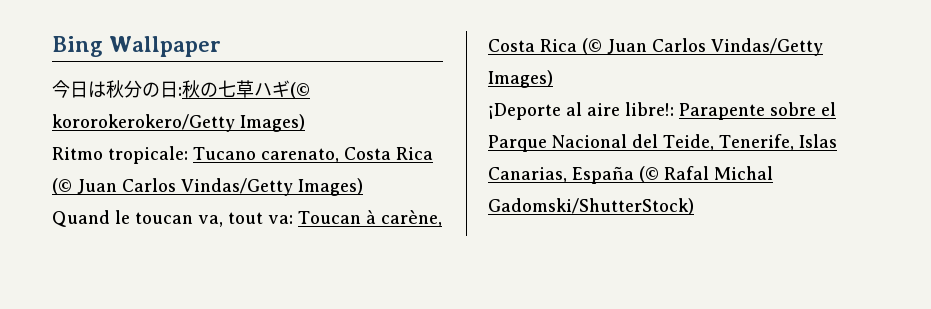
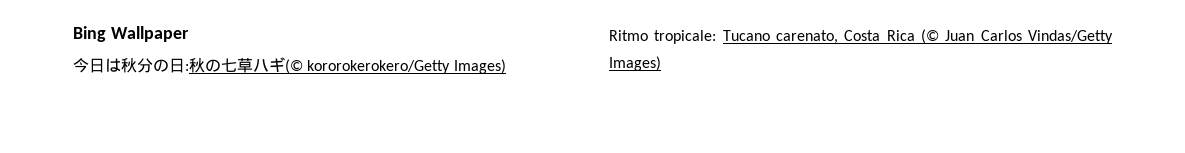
- Quand le toucan va, tout va: Toucan à carène, Costa Rica (© Juan Carlos Vindas/Getty Images)
- ¡Deporte al aire libre!: Parapente sobre el Parque Nacional del Teide, Tenerife, Islas Canarias, España (© Rafal Michal Gadomski/ShutterStock)

